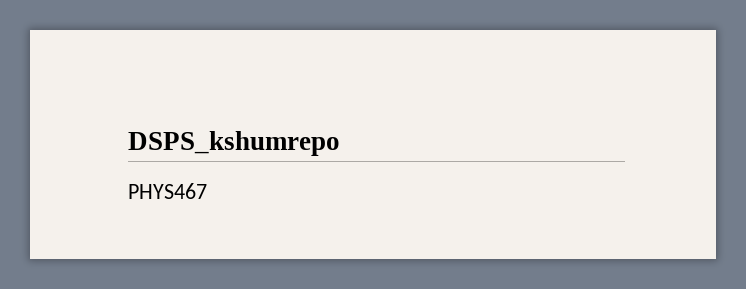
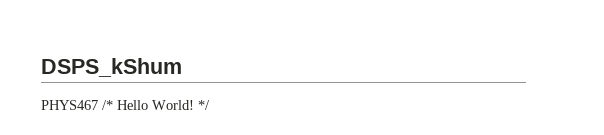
- DSPS_kshumrepo
+ DSPS_kShum
- PHYS467
+ PHYS467 /* Hello World! */

